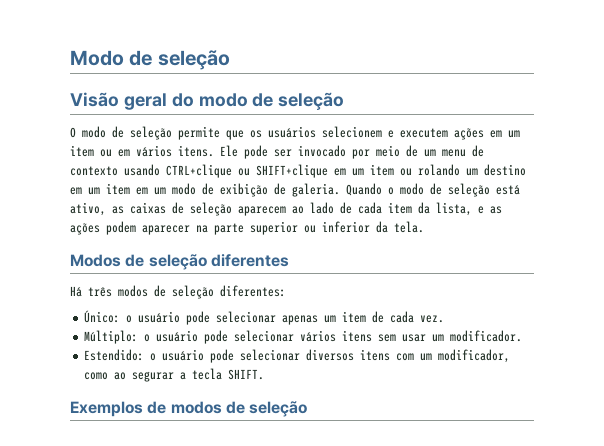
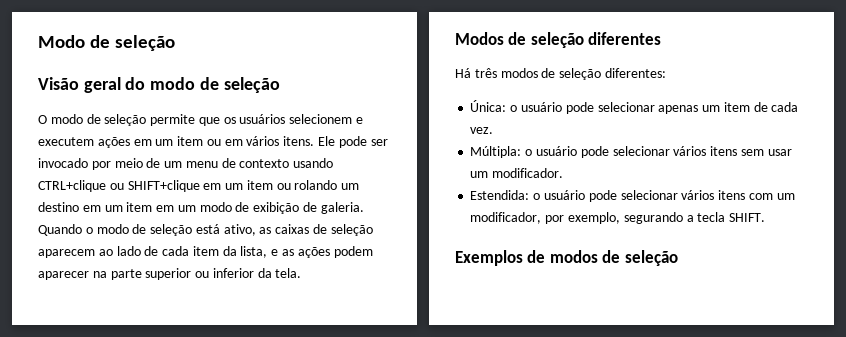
- Único: o usuário pode selecionar apenas um item de cada vez.
+ Única: o usuário pode selecionar apenas um item de cada vez.
- Múltiplo: o usuário pode selecionar vários itens sem usar um modificador.
+ Múltipla: o usuário pode selecionar vários itens sem usar um modificador.
- Estendido: o usuário pode selecionar diversos itens com um modificador, como ao segurar a tecla SHIFT.
+ Estendida: o usuário pode selecionar vários itens com um modificador, por exemplo, segurando a tecla SHIFT.

